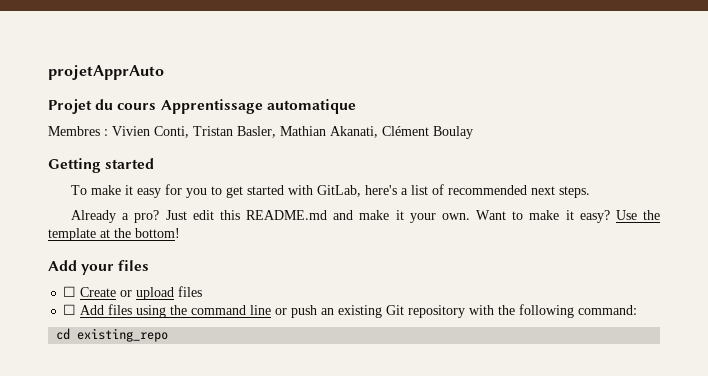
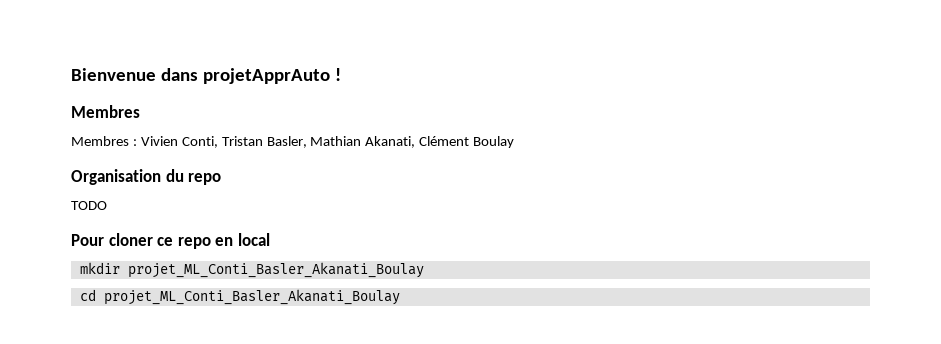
- projetApprAuto
- Projet du cours Apprentissage automatique
+ Bienvenue dans projetApprAuto !
+ Membres
- Getting started
- To make it easy for you to get started with GitLab, here's a list of recommended next steps.
- Already a pro? Just edit this README.md and make it your own. Want to make it easy? Use the template at the bottom!
- Add your files
- ☐ Create or upload files
- ☐ Add files using the command line or push an existing Git repository with the following command:
+ Organisation du repo
+ TODO
+ Pour cloner ce repo en local
+ mkdir projet_ML_Conti_Basler_Akanati_Boulay
- cd existing_repo
+ cd projet_ML_Conti_Basler_Akanati_Boulay

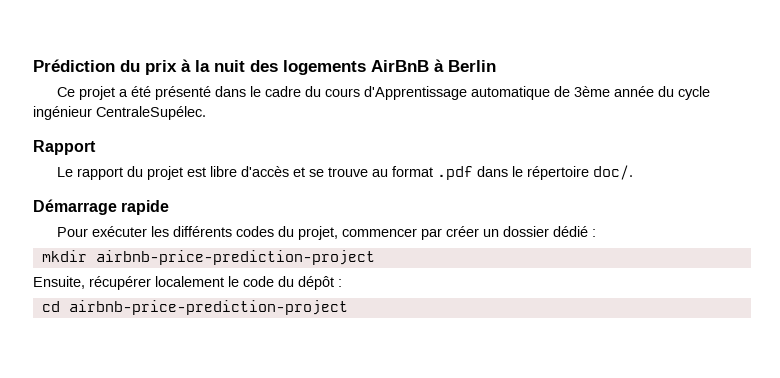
- Bienvenue dans projetApprAuto !
- Membres
- Membres : Vivien Conti, Tristan Basler, Mathian Akanati, Clément Boulay
- Organisation du repo
- TODO
- Pour cloner ce repo en local
- mkdir projet_ML_Conti_Basler_Akanati_Boulay
+ Prédiction du prix à la nuit des logements AirBnB à Berlin
+ Ce projet a été présenté dans le cadre du cours d'Apprentissage automatique de 3ème année du cycle ingénieur CentraleSupélec.
+ Rapport
+ Le rapport du projet est libre d'accès et se trouve au format .pdf dans le répertoire doc/.
+ Démarrage rapide
+ Pour exécuter les différents codes du projet, commencer par créer un dossier dédié :
+ mkdir airbnb-price-prediction-project
+ Ensuite, récupérer localement le code du dépôt :
- cd projet_ML_Conti_Basler_Akanati_Boulay
+ cd airbnb-price-prediction-project

